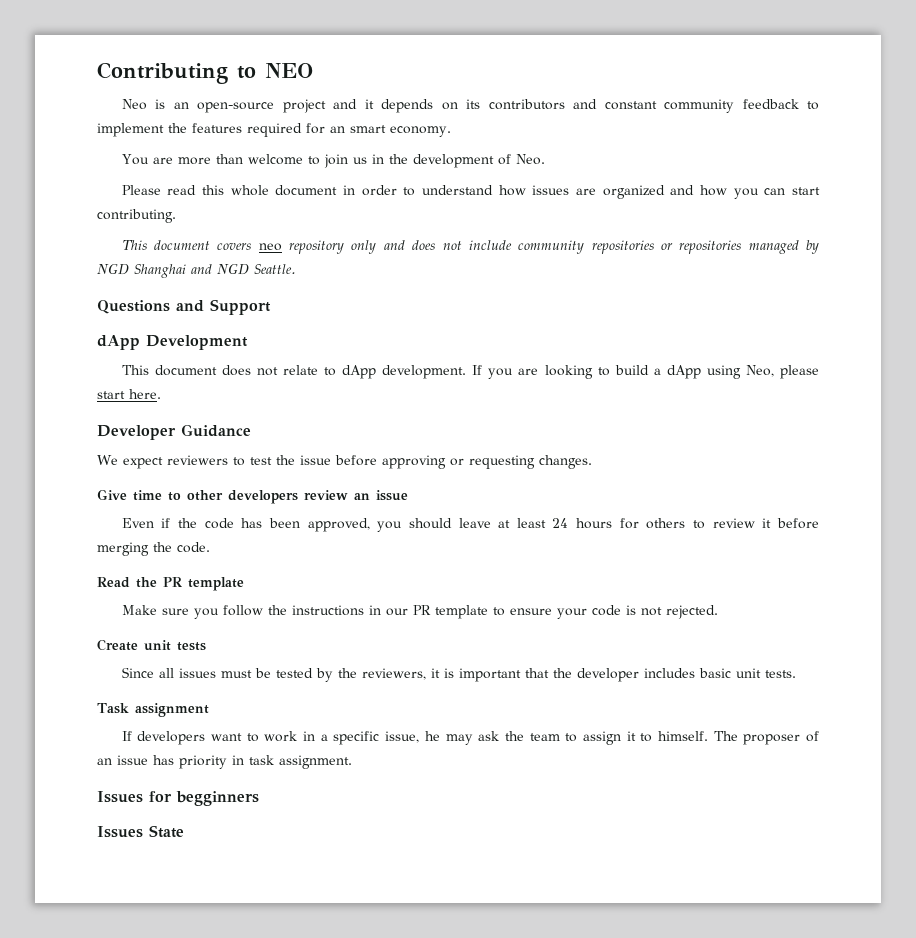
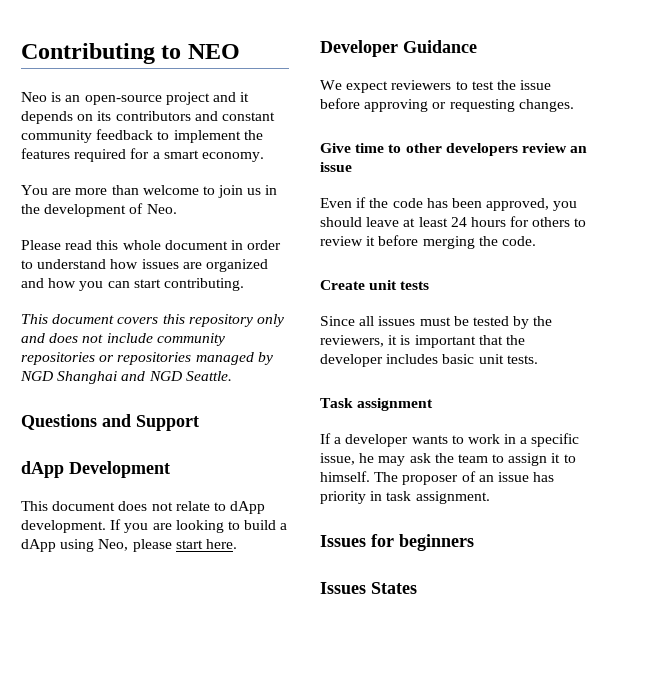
- Neo is an open-source project and it depends on its contributors and constant community feedback to implement the features required for an smart economy.
+ Neo is an open-source project and it depends on its contributors and constant community feedback to implement the features required for a smart economy.
- This document covers neo repository only and does not include community repositories or repositories managed by NGD Shanghai and NGD Seattle.
+ This document covers this repository only and does not include community repositories or repositories managed by NGD Shanghai and NGD Seattle.
- Read the PR template
- Make sure you follow the instructions in our PR template to ensure your code is not rejected.
- If developers want to work in a specific issue, he may ask the team to assign it to himself.
+ If a developer wants to work in a specific issue, he may ask the team to assign it to himself.
- Issues for begginners
- Issues State
+ Issues for beginners
+ Issues States

